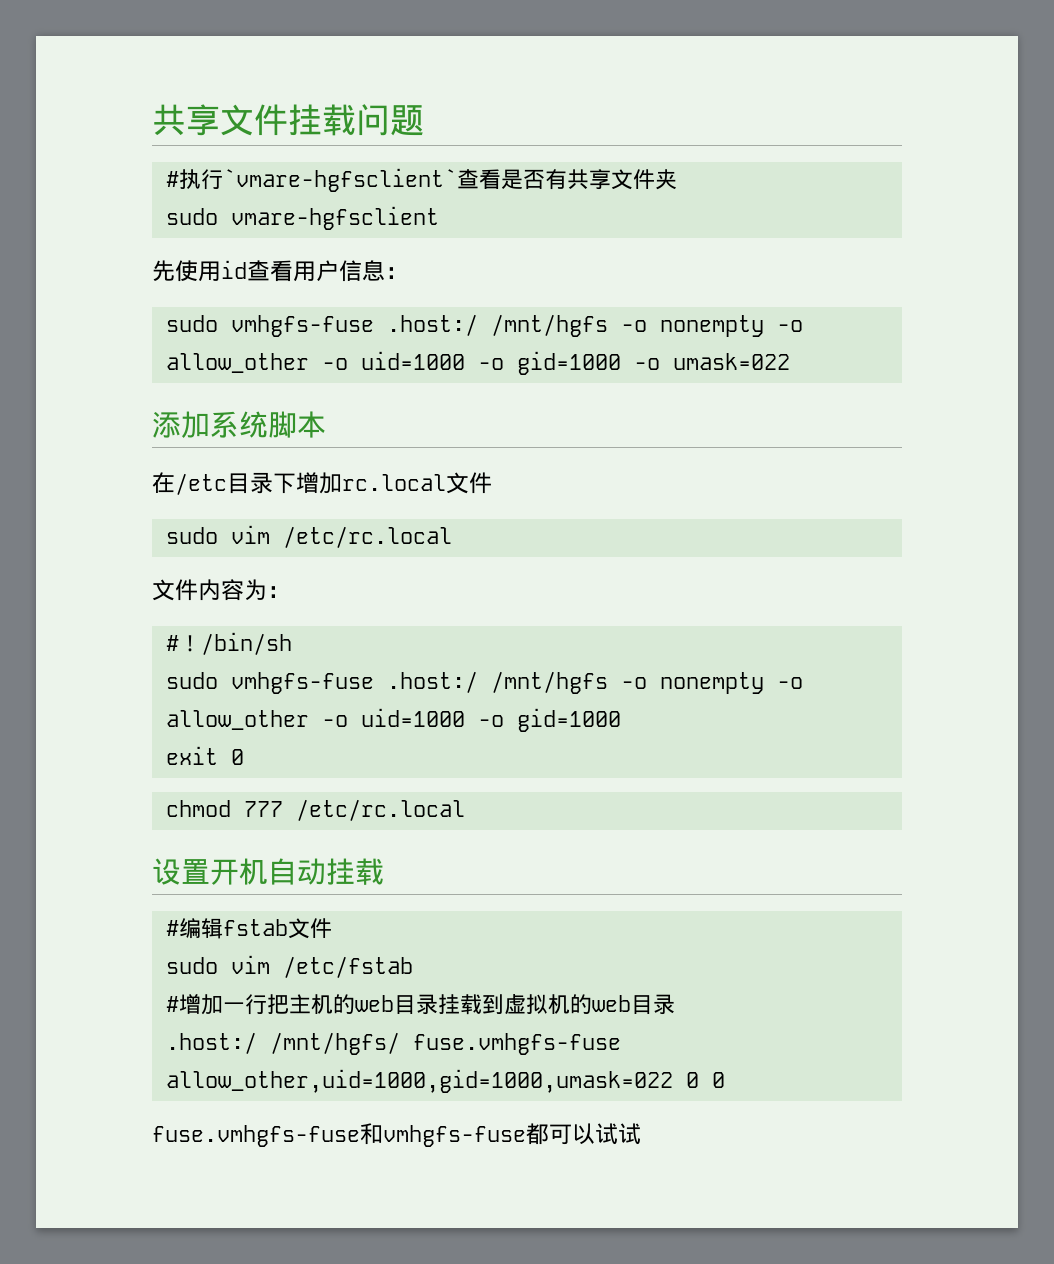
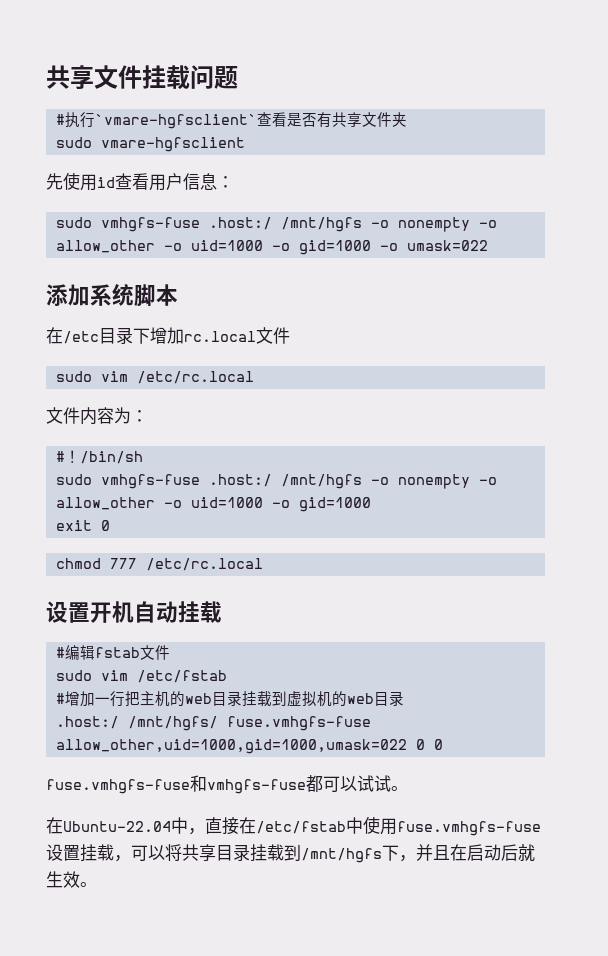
- fuse.vmhgfs-fuse和vmhgfs-fuse都可以试试
+ fuse.vmhgfs-fuse和vmhgfs-fuse都可以试试。
+ 在Ubuntu-22.04中，直接在/etc/fstab中使用fuse.vmhgfs-fuse设置挂载，可以将共享目录挂载到/mnt/hgfs下，并且在启动后就生效。

